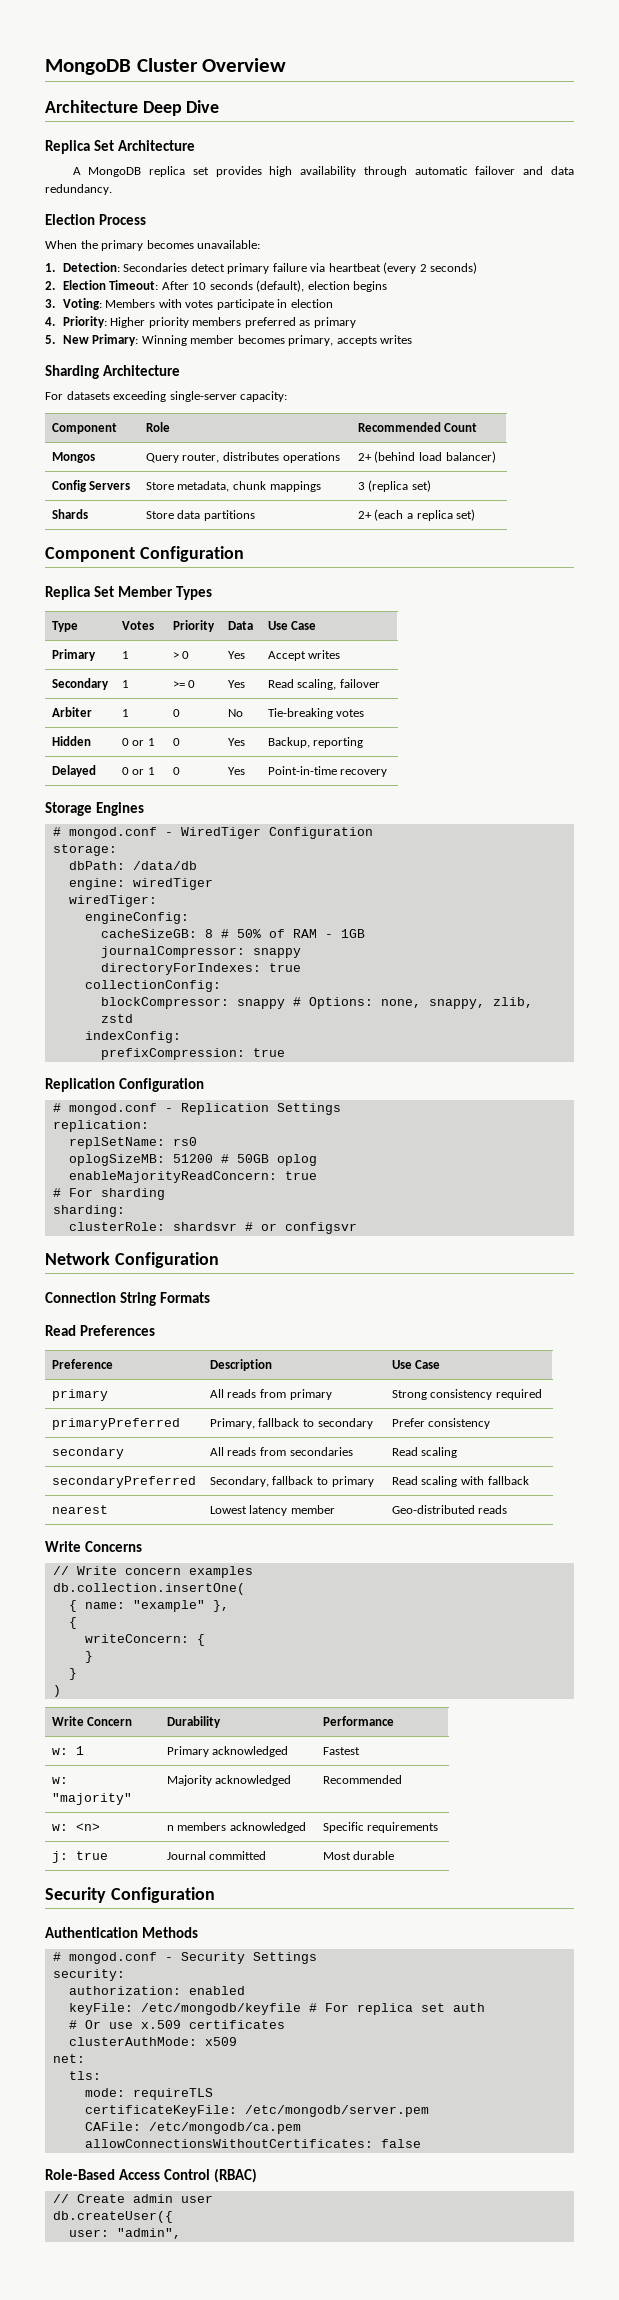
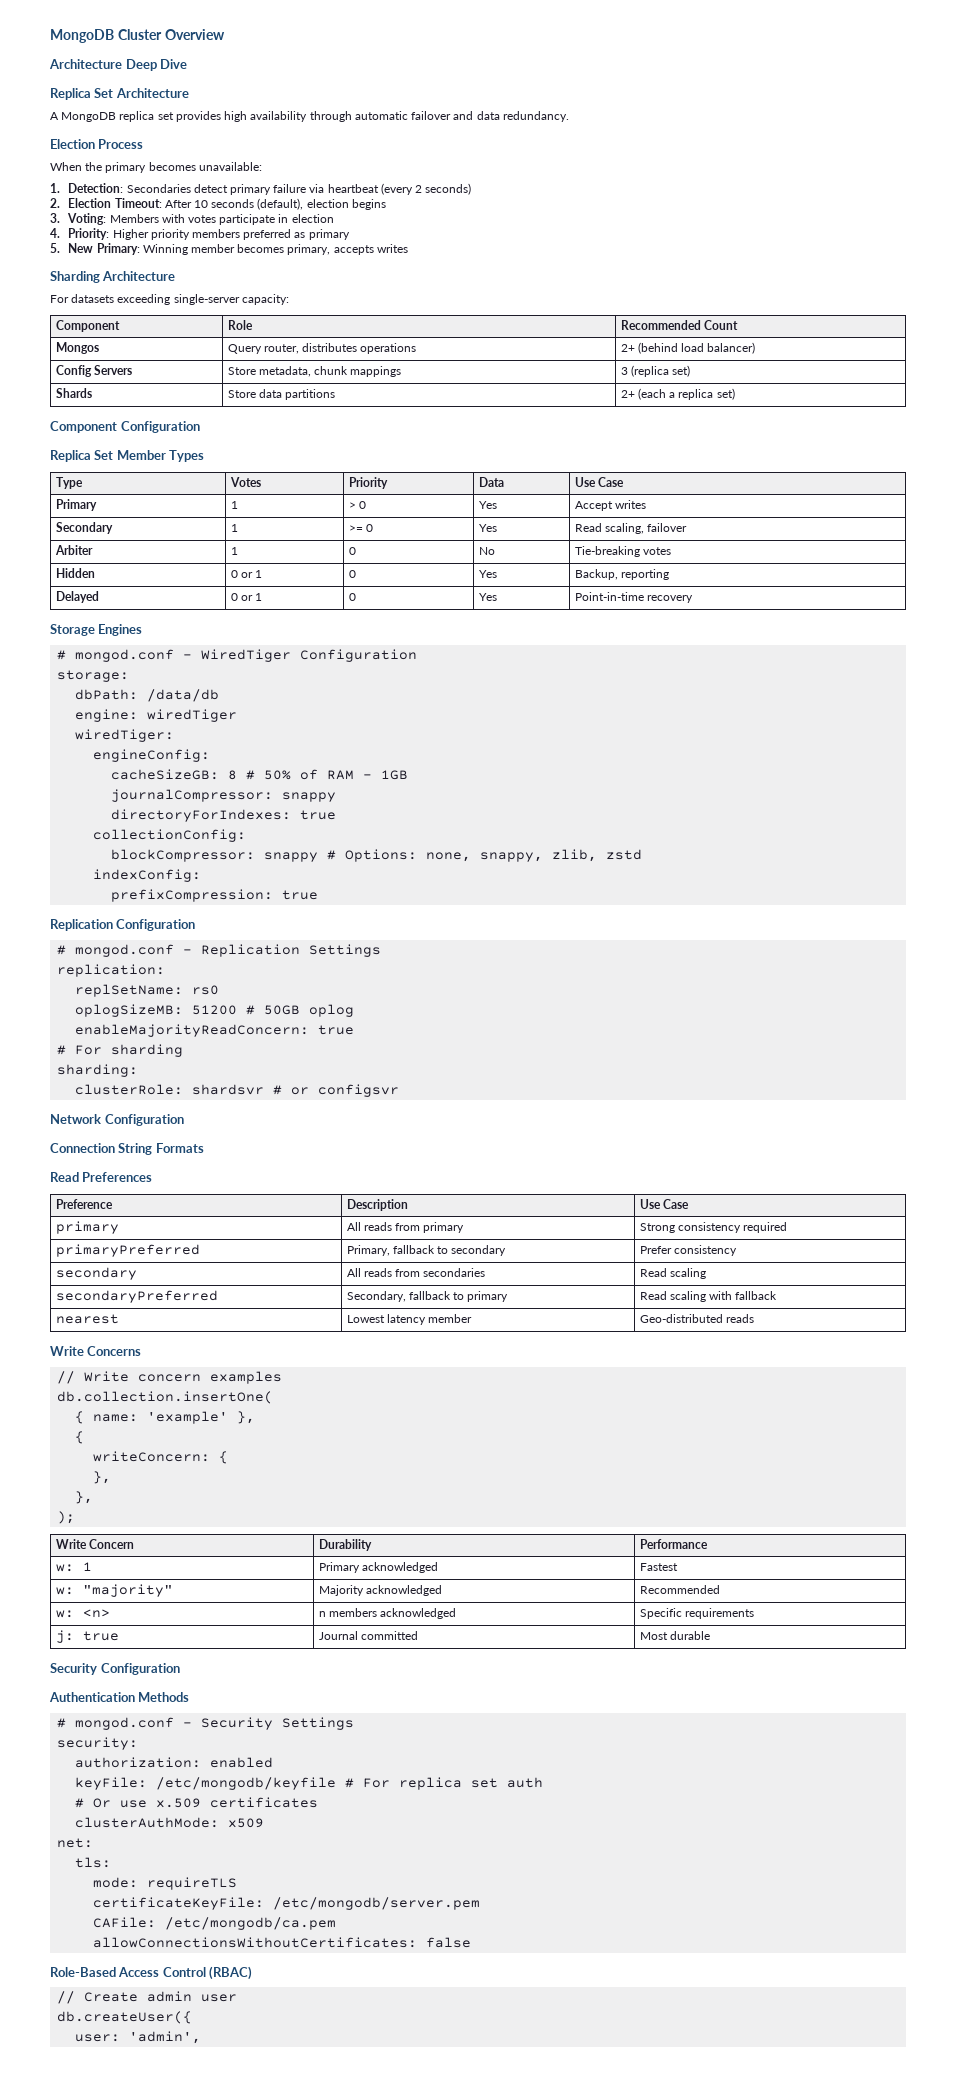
- { name: "example" },
+ { name: 'example' },
  writeConcern: {
- }
- }
- )
+ },
+ },
+ );
- user: "admin",
+ user: 'admin',

